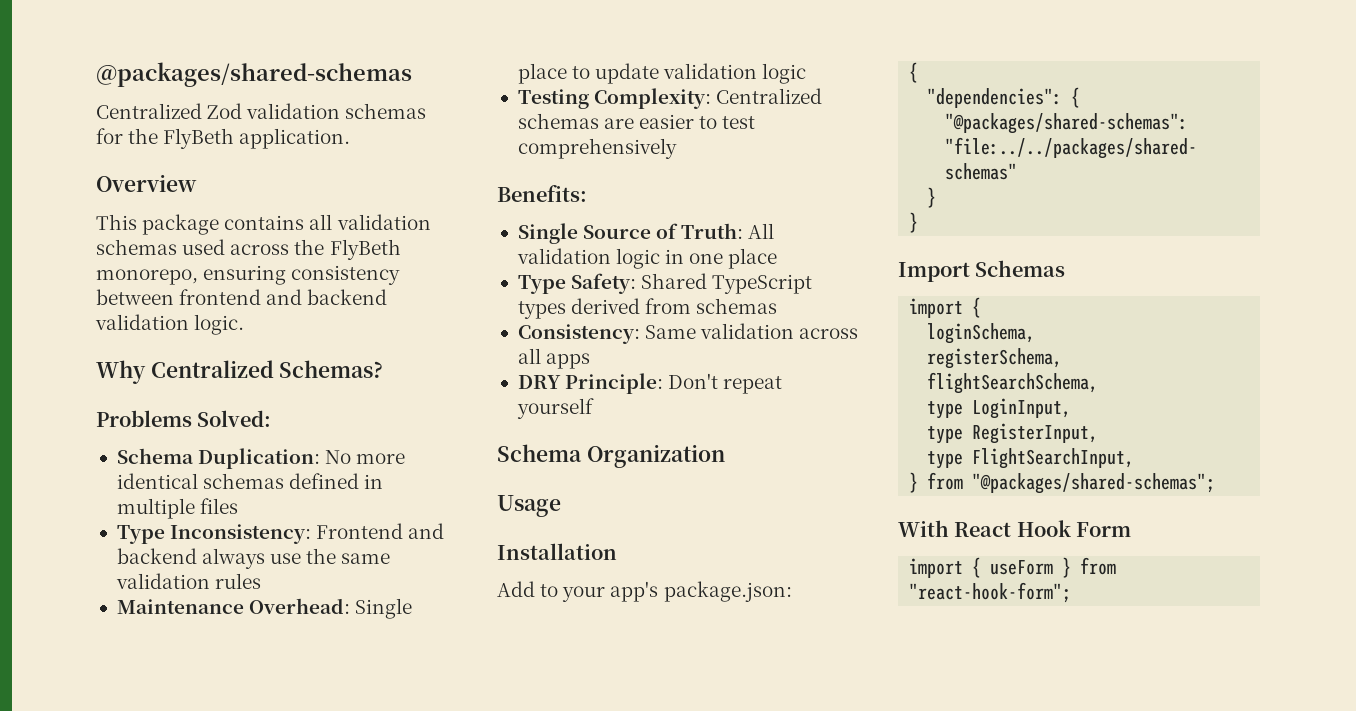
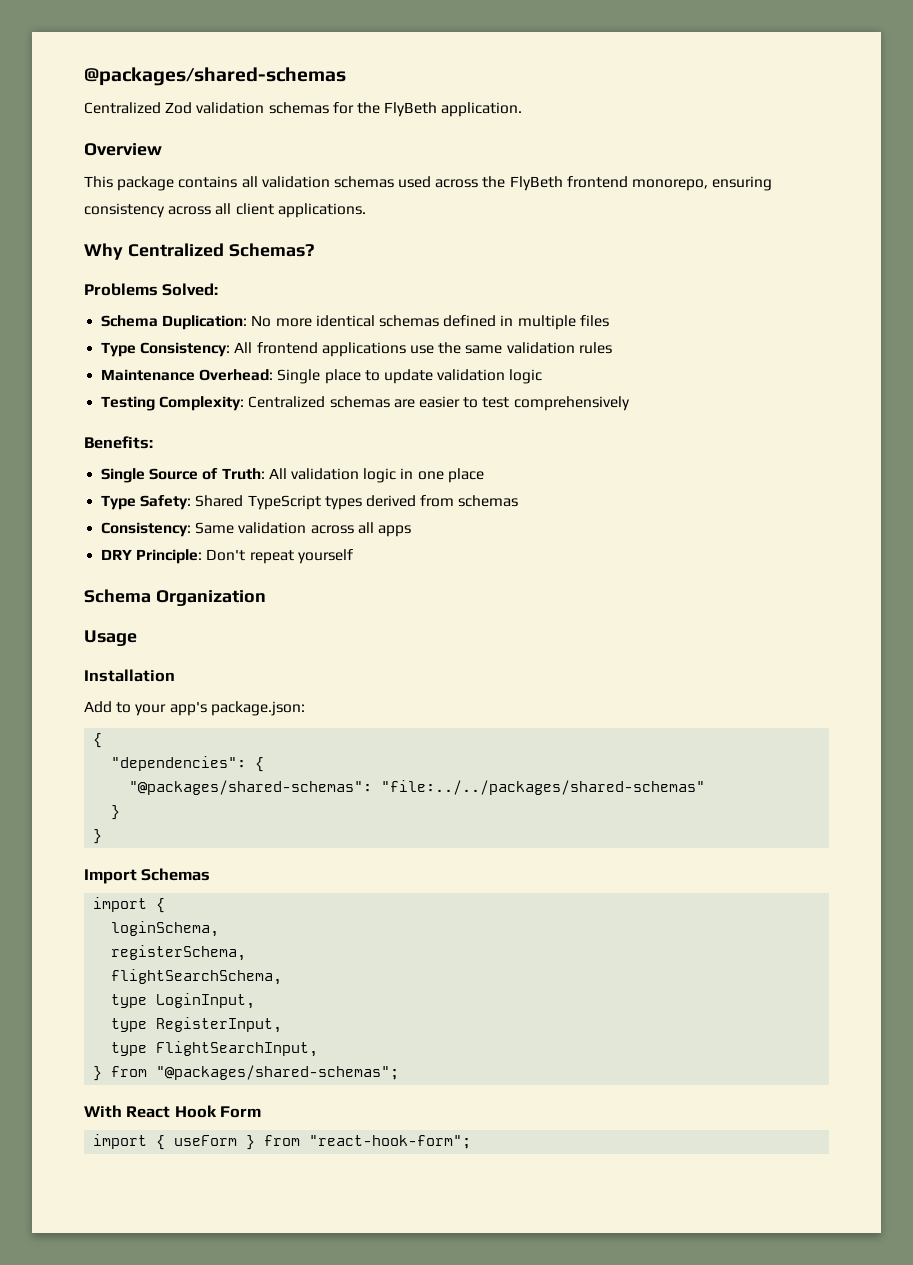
- This package contains all validation schemas used across the FlyBeth monorepo, ensuring consistency between frontend and backend validation logic.
+ This package contains all validation schemas used across the FlyBeth frontend monorepo, ensuring consistency across all client applications.
- Type Inconsistency: Frontend and backend always use the same validation rules
+ Type Consistency: All frontend applications use the same validation rules

